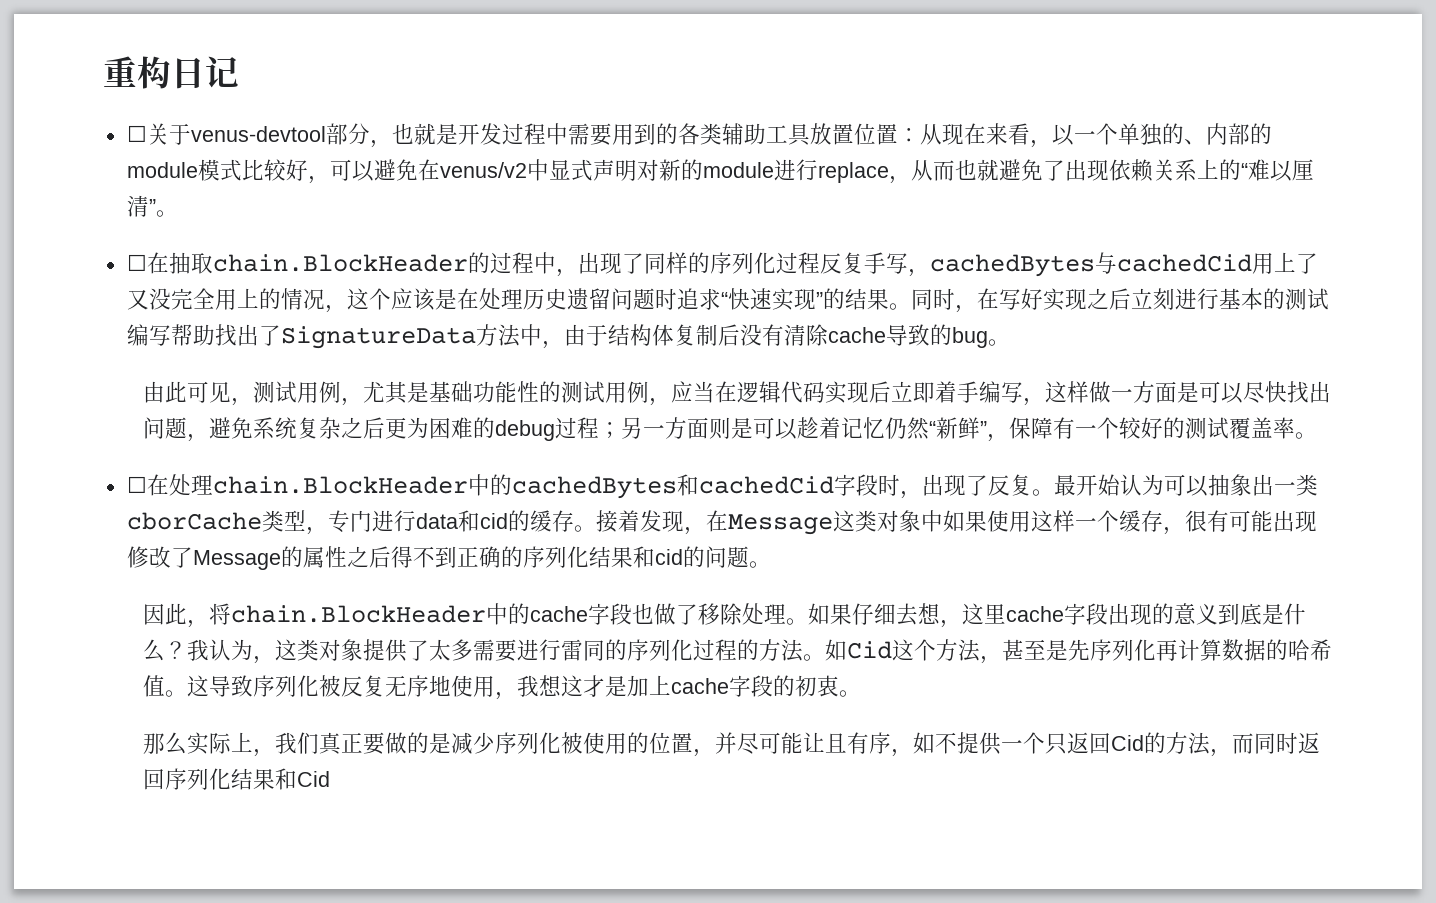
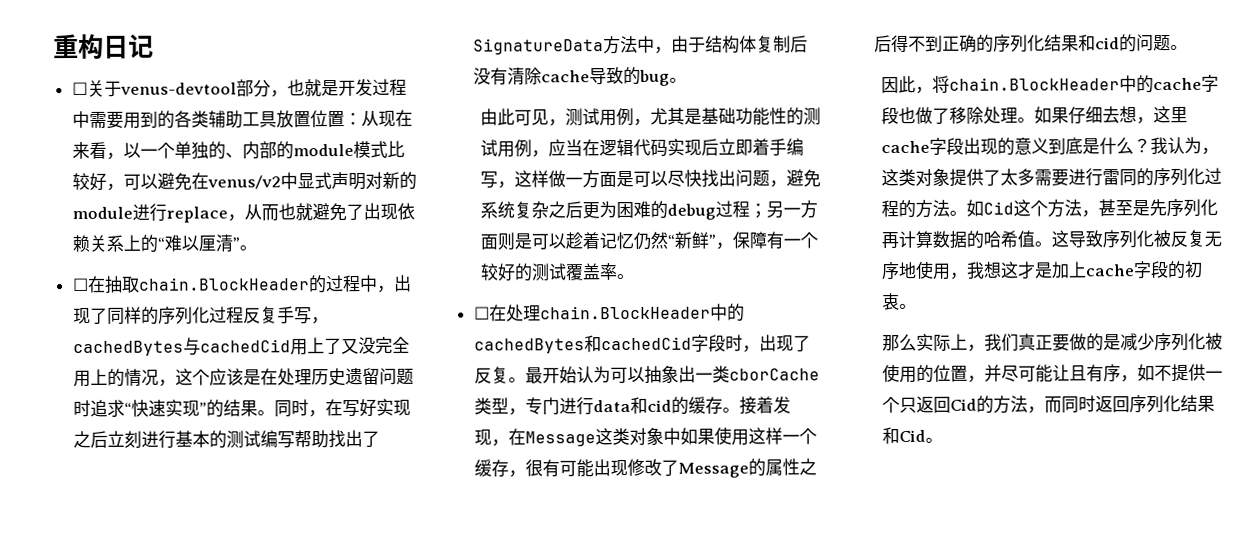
- 那么实际上，我们真正要做的是减少序列化被使用的位置，并尽可能让且有序，如不提供一个只返回Cid的方法，而同时返回序列化结果和Cid
+ 那么实际上，我们真正要做的是减少序列化被使用的位置，并尽可能让且有序，如不提供一个只返回Cid的方法，而同时返回序列化结果和Cid。

